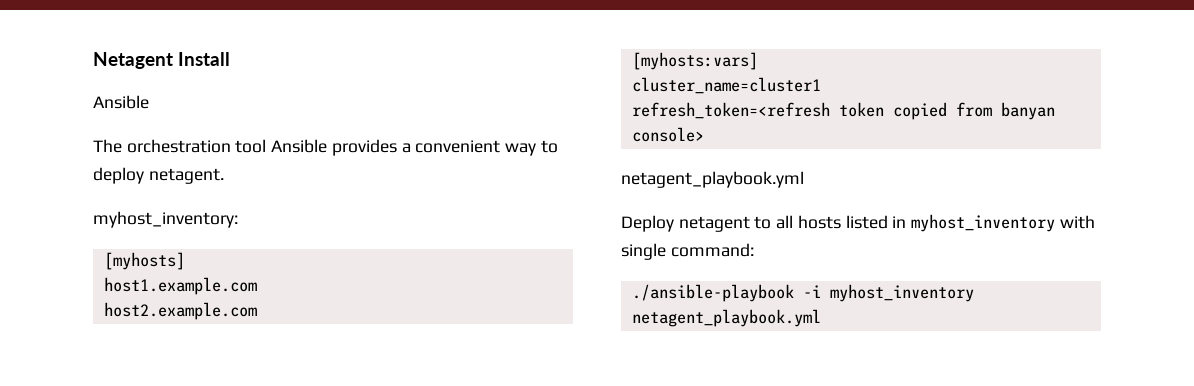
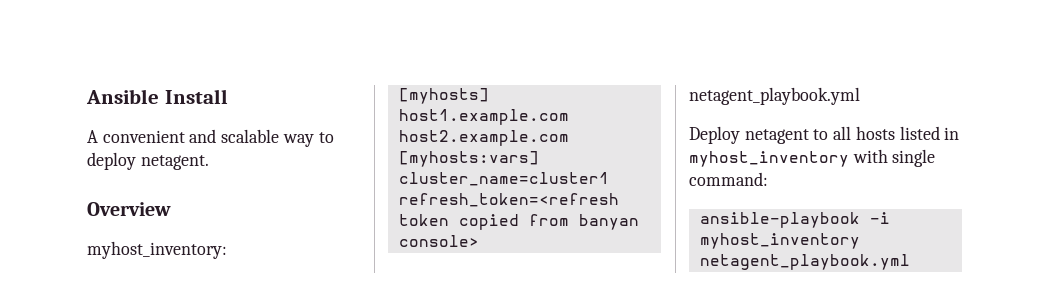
- Netagent Install
- Ansible
- The orchestration tool Ansible provides a convenient way to deploy netagent.
+ Ansible Install
+ A convenient and scalable way to deploy netagent.
+ Overview
- ./ansible-playbook -i myhost_inventory netagent_playbook.yml
+ ansible-playbook -i myhost_inventory netagent_playbook.yml

